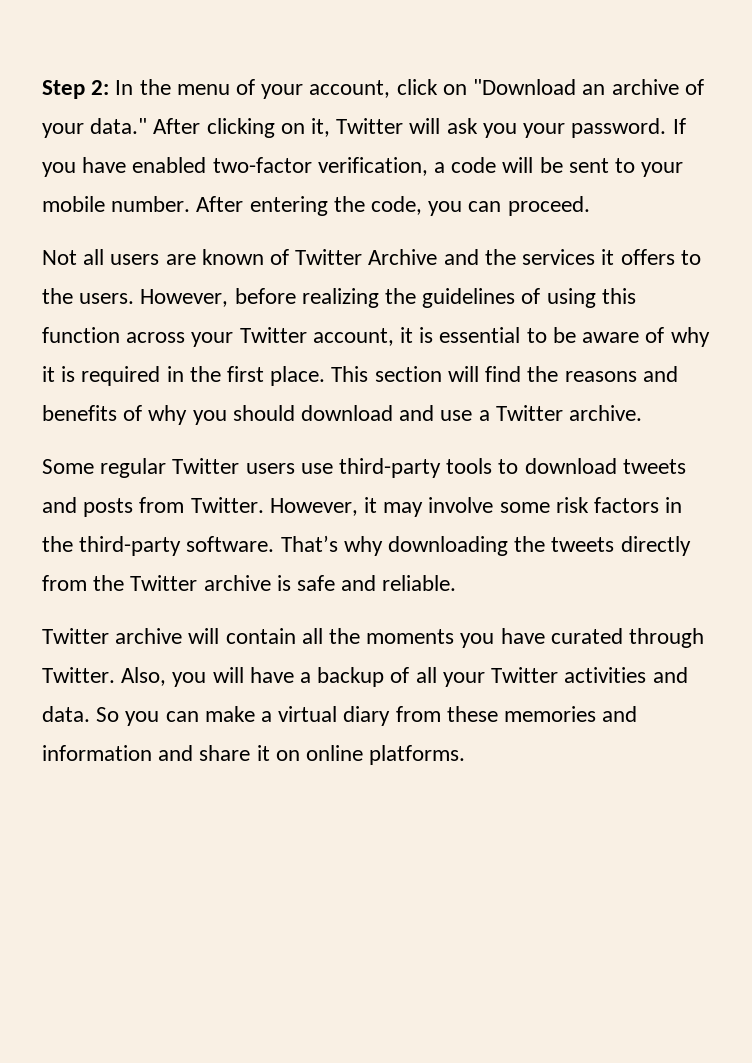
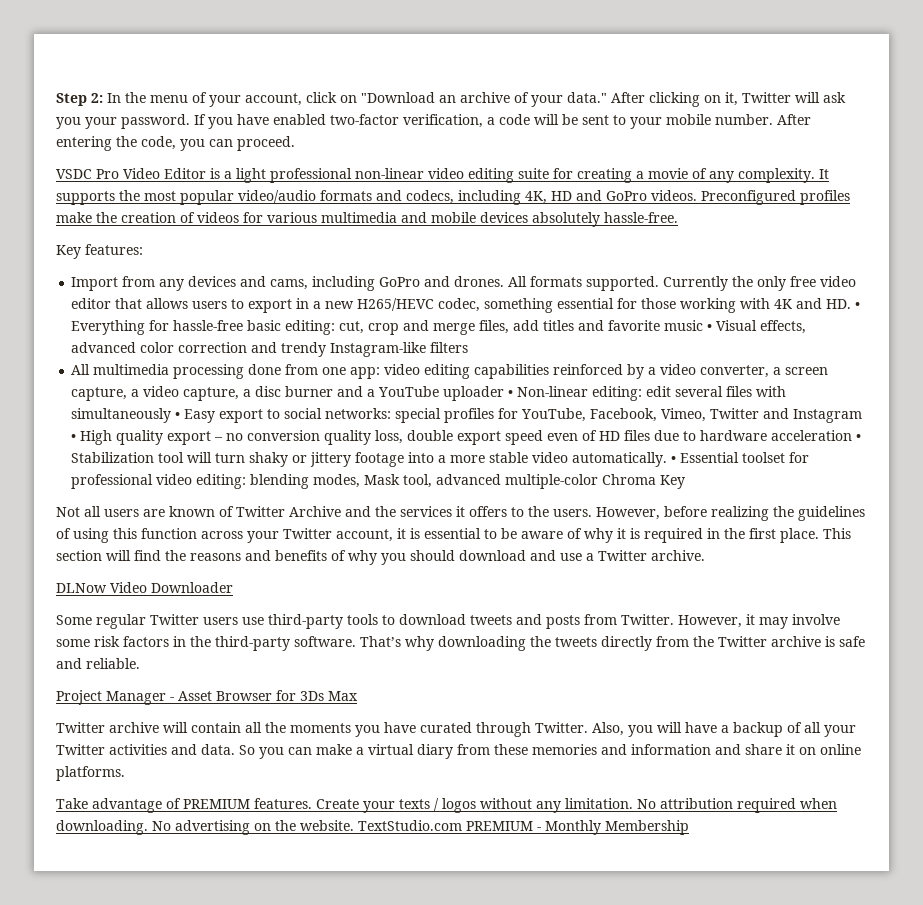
+ VSDC Pro Video Editor is a light professional non-linear video editing suite for creating a movie of any complexity. It supports the most popular video/audio formats and codecs, including 4K, HD and GoPro videos. Preconfigured profiles make the creation of videos for various multimedia and mobile devices absolutely hassle-free.
+ Key features:
+ Import from any devices and cams, including GoPro and drones. All formats supported. Сurrently the only free video editor that allows users to export in a new H265/HEVC codec, something essential for those working with 4K and HD. • Everything for hassle-free basic editing: cut, crop and merge files, add titles and favorite music • Visual effects, advanced color correction and trendy Instagram-like filters
+ All multimedia processing done from one app: video editing capabilities reinforced by a video converter, a screen capture, a video capture, a disc burner and a YouTube uploader • Non-linear editing: edit several files with simultaneously • Easy export to social networks: special profiles for YouTube, Facebook, Vimeo, Twitter and Instagram • High quality export – no conversion quality loss, double export speed even of HD files due to hardware acceleration • Stabilization tool will turn shaky or jittery footage into a more stable video automatically. • Essential toolset for professional video editing: blending modes, Mask tool, advanced multiple-color Chroma Key
+ DLNow Video Downloader
+ Project Manager - Asset Browser for 3Ds Max
+ Take advantage of PREMIUM features. Create your texts / logos without any limitation. No attribution required when downloading. No advertising on the website. TextStudio.com PREMIUM - Monthly Membership

